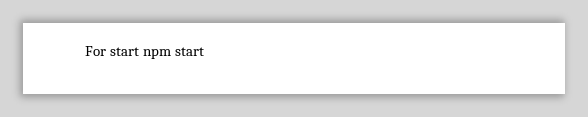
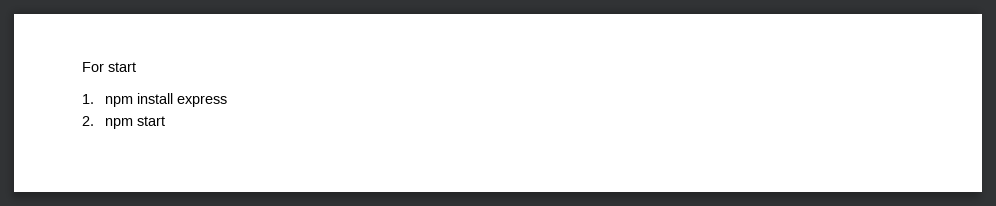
- For start npm start
+ For start
+ 1. npm install express
+ 2. npm start

